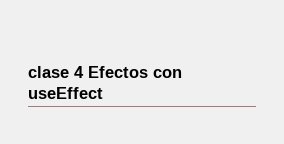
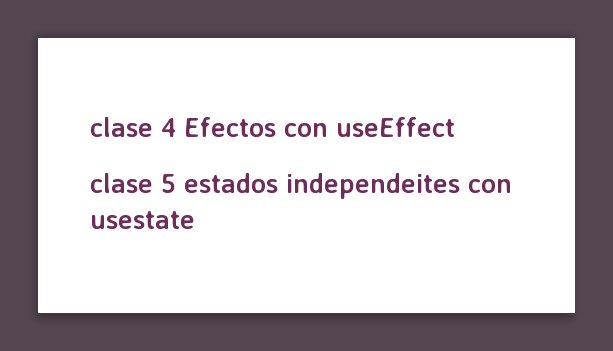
+ clase 5 estados independeites con usestate

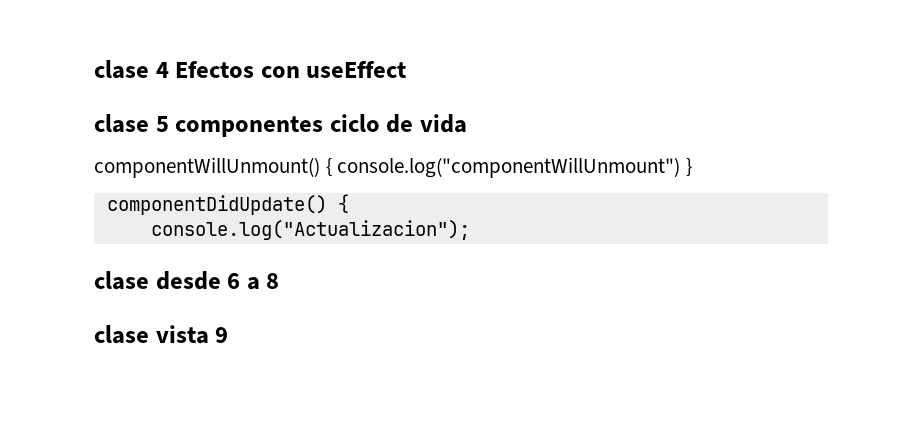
- clase 5 estados independeites con usestate
+ clase 5 componentes ciclo de vida
+ componentWillUnmount() { console.log("componentWillUnmount") }
+ componentDidUpdate() {
+ console.log("Actualizacion");
+ clase desde 6 a 8
+ clase vista 9

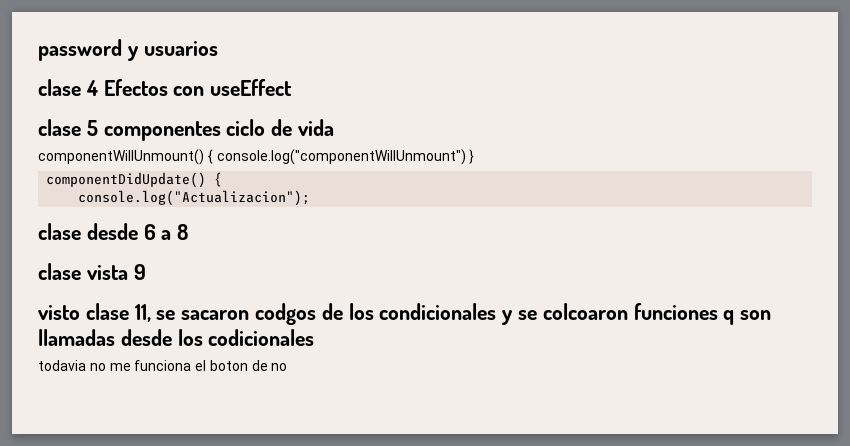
+ password y usuarios
+ visto clase 11, se sacaron codgos de los condicionales y se colcoaron funciones q son llamadas desde los codicionales
+ todavia no me funciona el boton de no

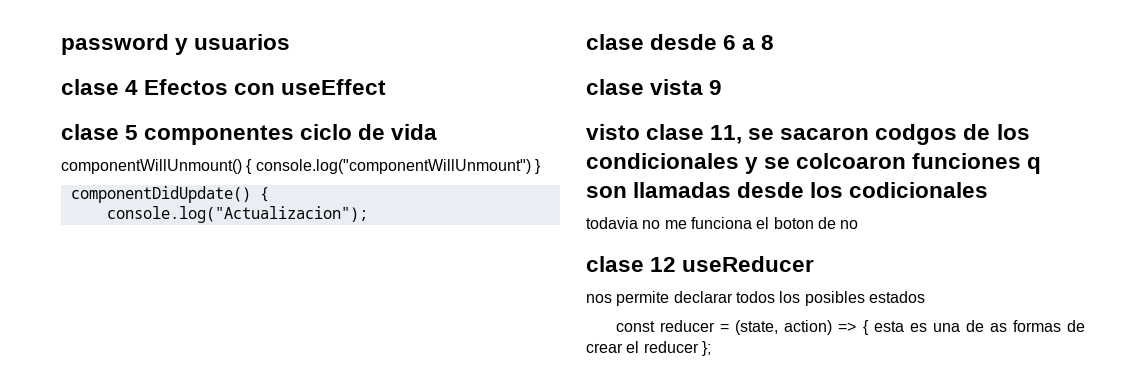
+ clase 12 useReducer
+ nos permite declarar todos los posibles estados
+ const reducer = (state, action) => { esta es una de as formas de crear el reducer };

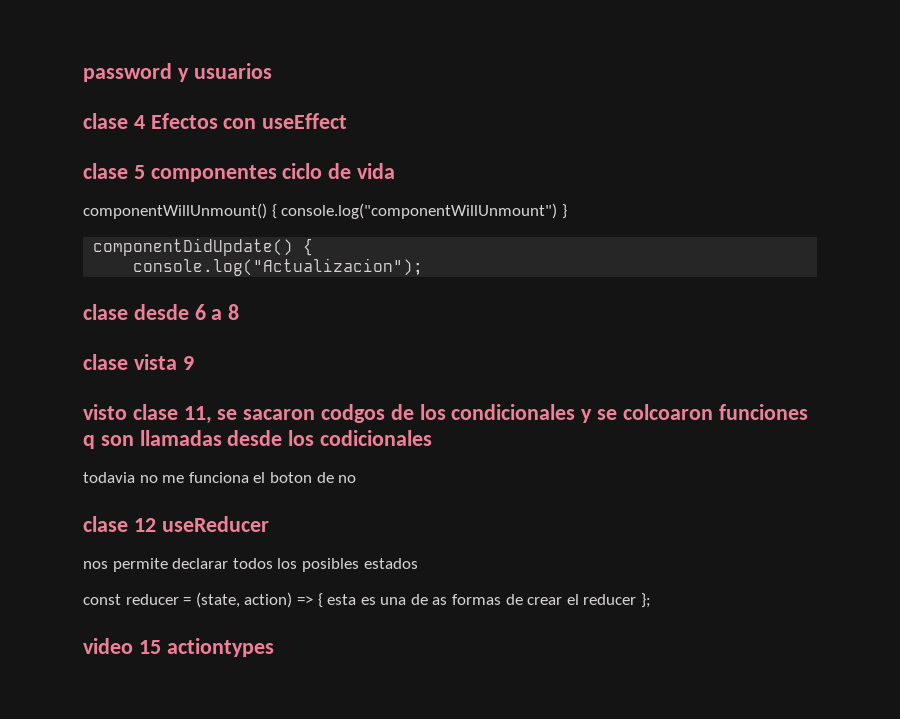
+ video 15 actiontypes

